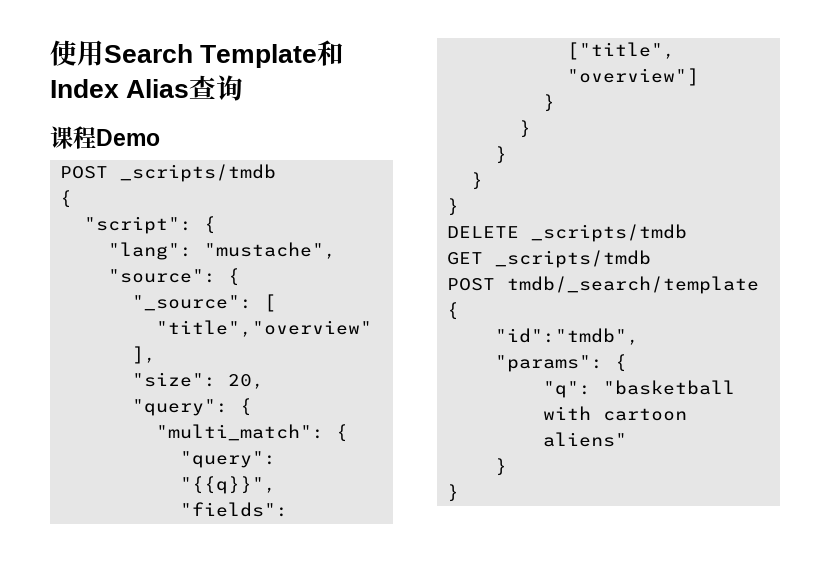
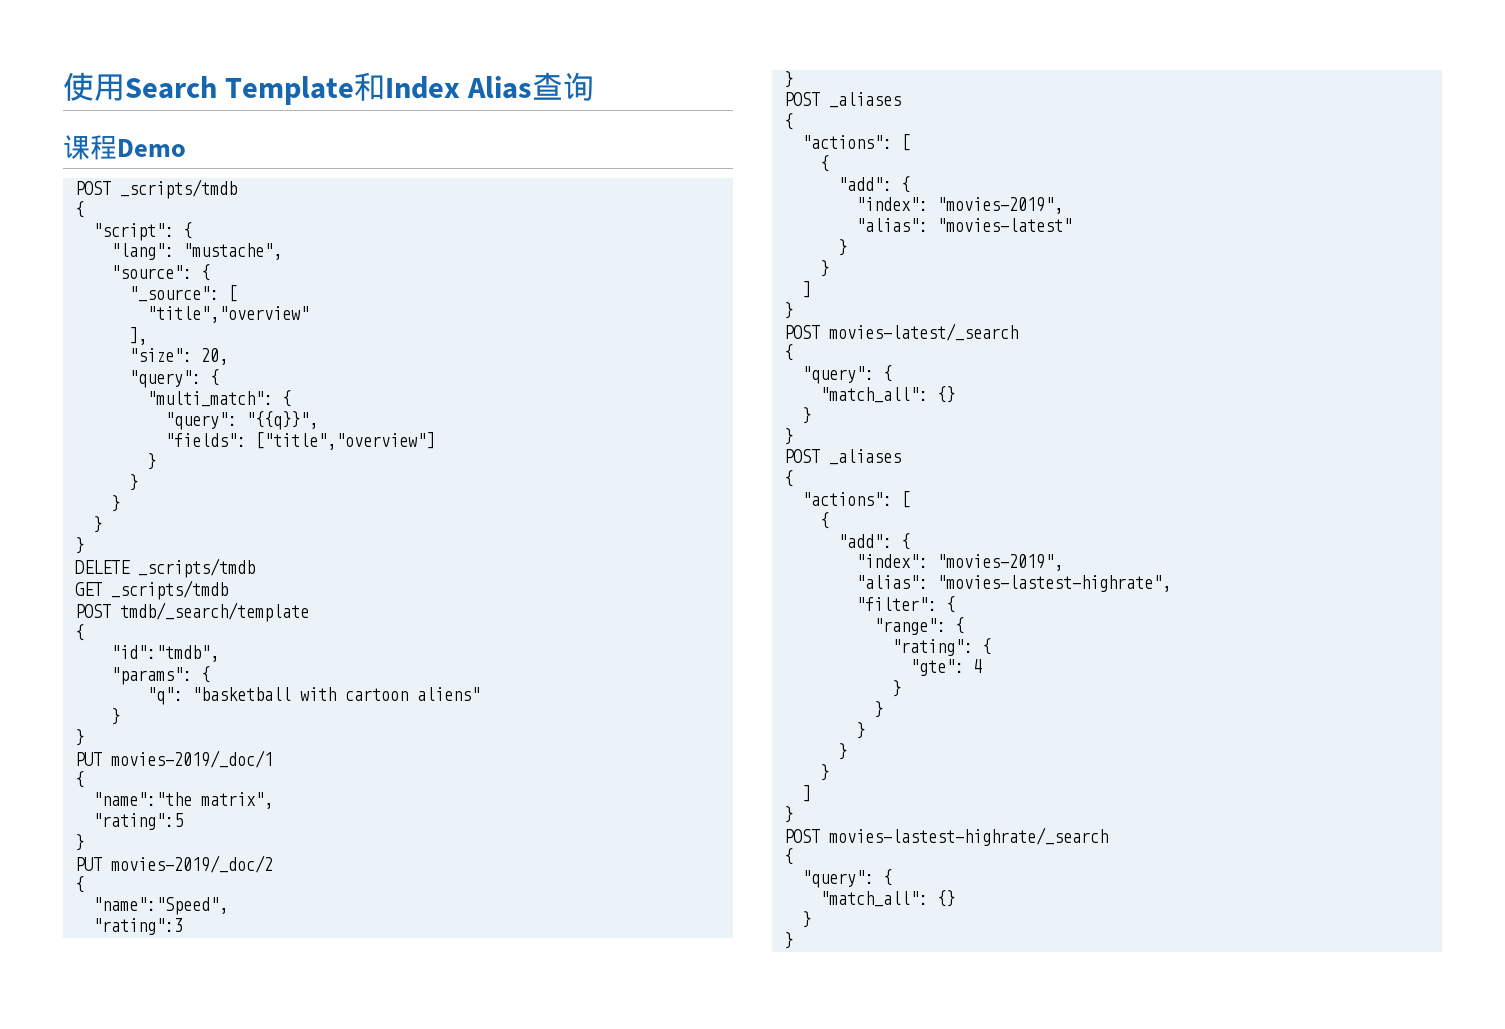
+ PUT movies-2019/_doc/1
+ {
+ "name":"the matrix",
+ "rating":5
+ }
+ PUT movies-2019/_doc/2
+ {
+ "name":"Speed",
+ "rating":3
+ }
+ POST _aliases
+ {
+ "actions": [
+ {
+ "add": {
+ "index": "movies-2019",
+ "alias": "movies-latest"
+ }
+ }
+ ]
+ }
+ POST movies-latest/_search
+ {
+ "query": {
+ "match_all": {}
+ }
+ }
+ POST _aliases
+ {
+ "actions": [
+ {
+ "add": {
+ "index": "movies-2019",
+ "alias": "movies-lastest-highrate",
+ "filter": {
+ "range": {
+ "rating": {
+ "gte": 4
+ }
+ }
+ }
+ }
+ }
+ ]
+ }
+ POST movies-lastest-highrate/_search
+ {
+ "query": {
+ "match_all": {}
+ }
+ }

